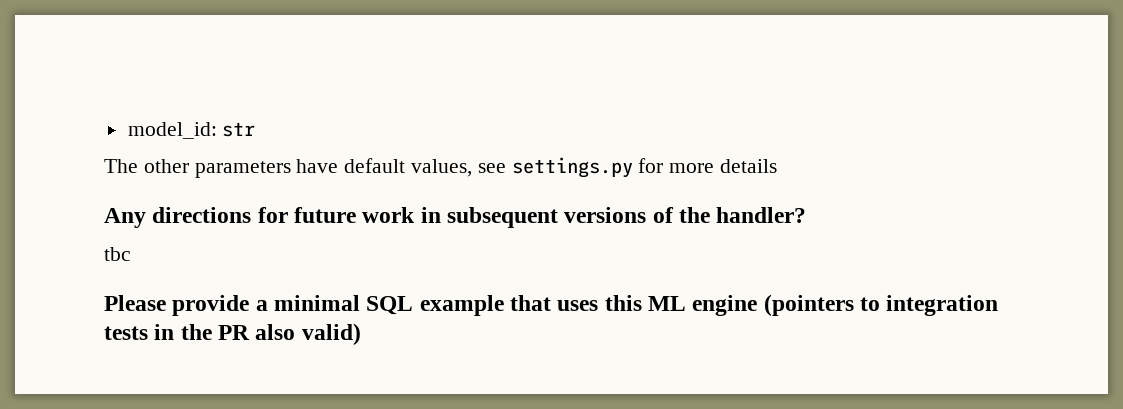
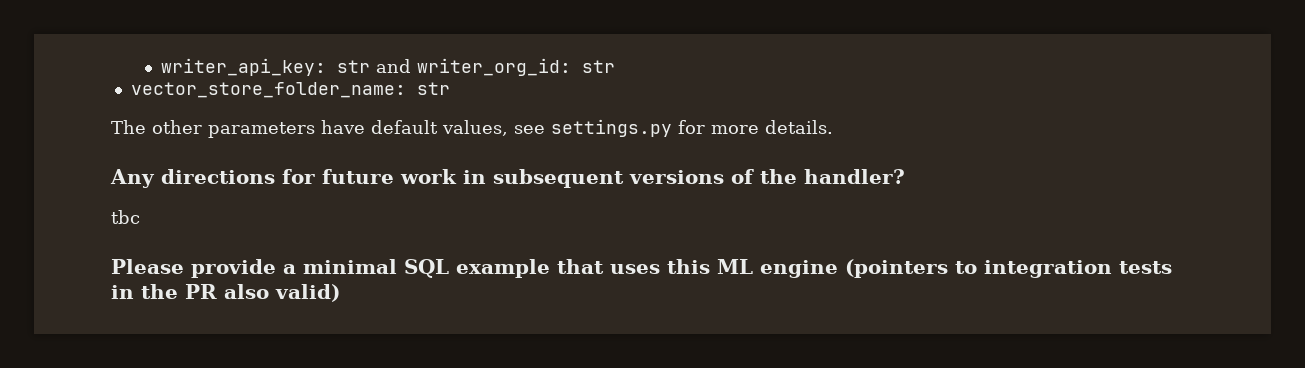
- model_id: str
+ writer_api_key: str and writer_org_id: str
+ vector_store_folder_name: str
- The other parameters have default values, see settings.py for more details
+ The other parameters have default values, see settings.py for more details.

